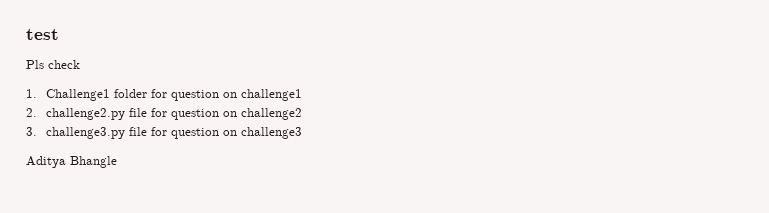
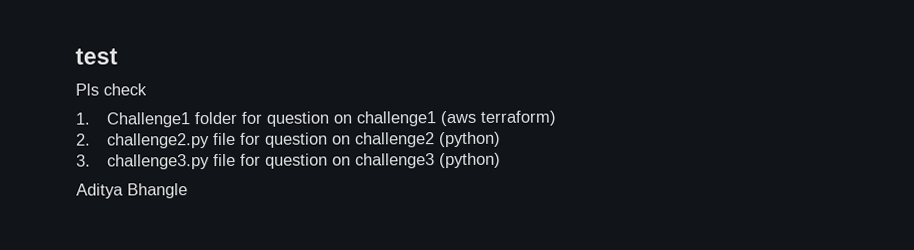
- 1. Challenge1 folder for question on challenge1
+ 1. Challenge1 folder for question on challenge1 (aws terraform)
- 2. challenge2.py file for question on challenge2
+ 2. challenge2.py file for question on challenge2 (python)
- 3. challenge3.py file for question on challenge3
+ 3. challenge3.py file for question on challenge3 (python)

